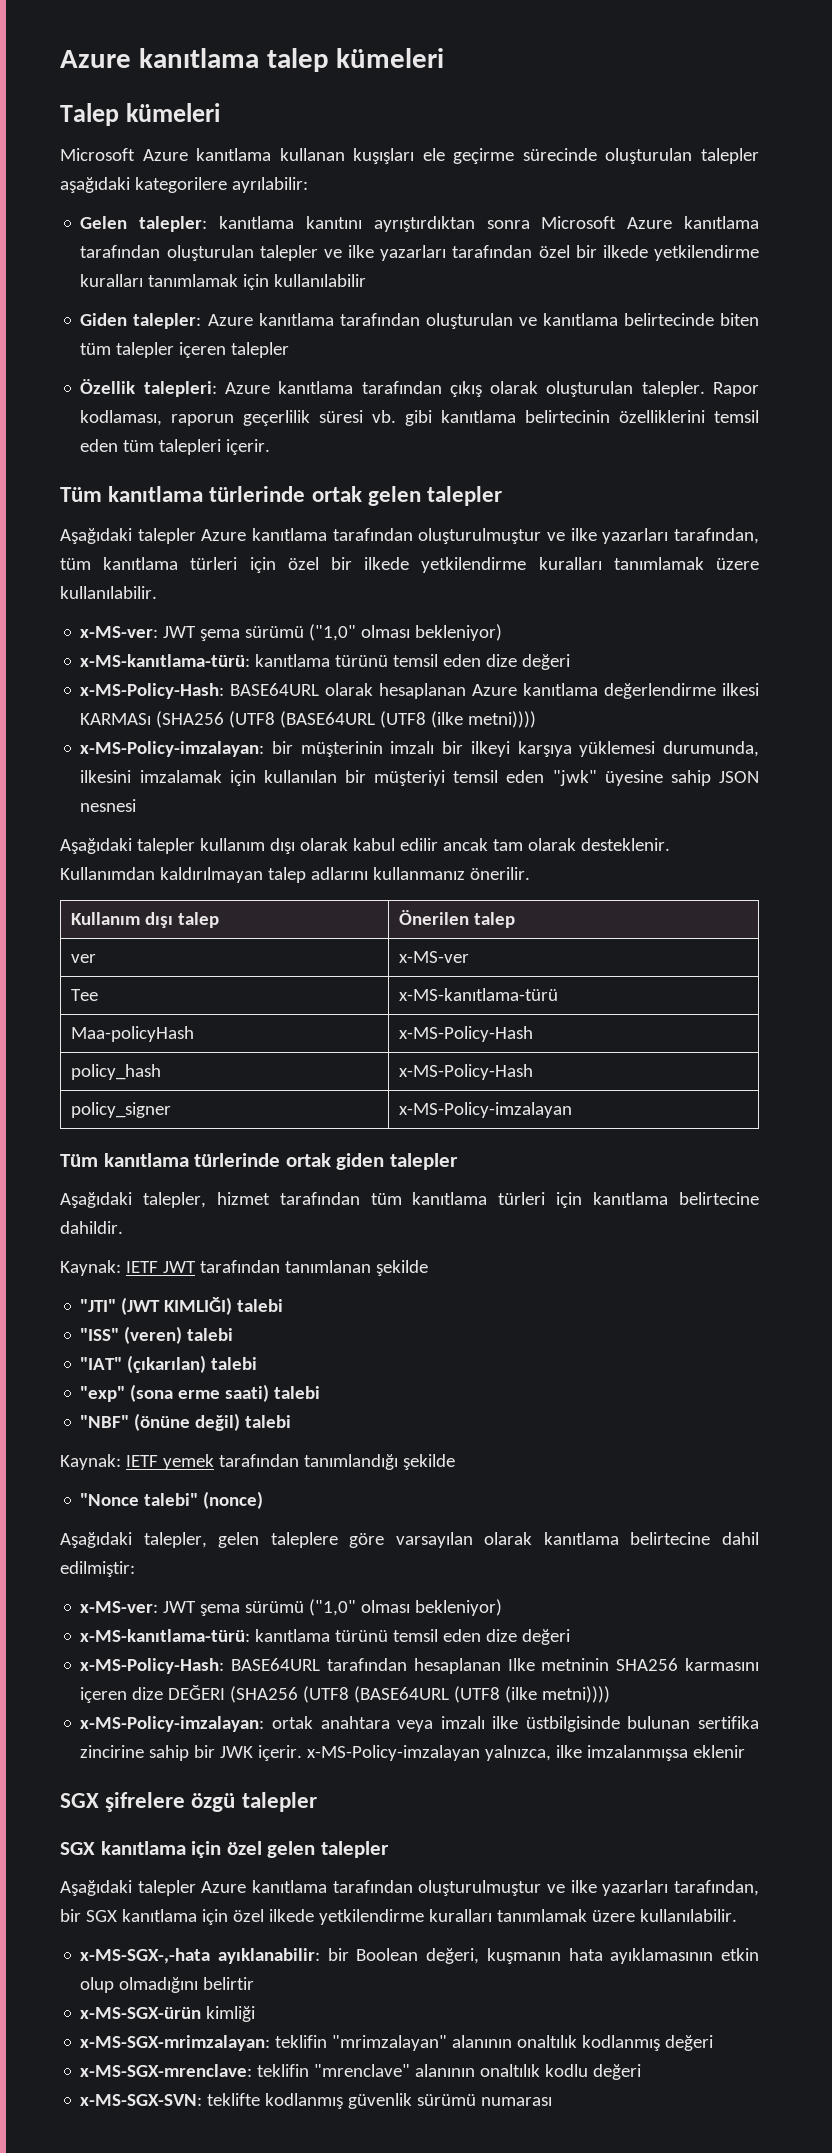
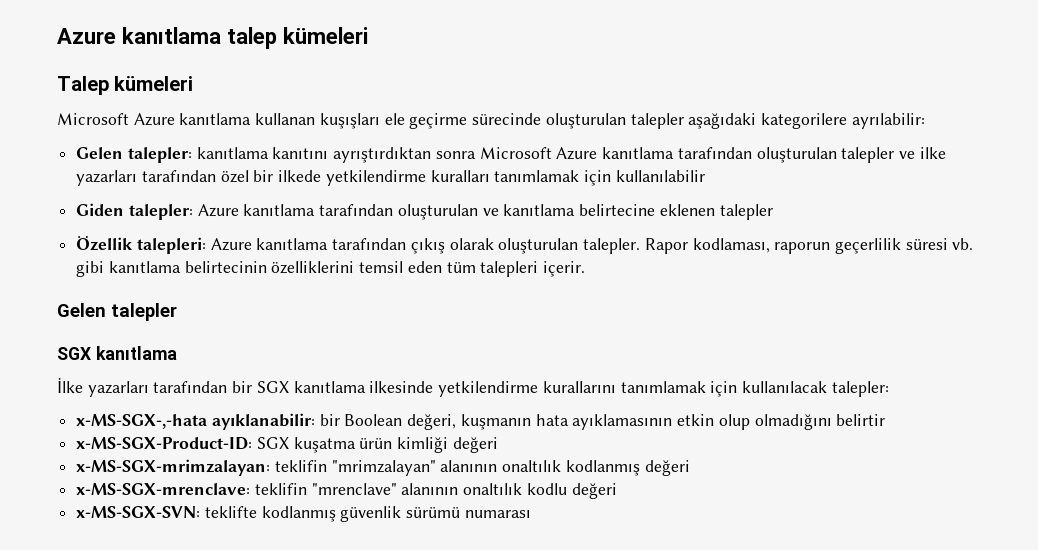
- Giden talepler: Azure kanıtlama tarafından oluşturulan ve kanıtlama belirtecinde biten tüm talepler içeren talepler
+ Giden talepler: Azure kanıtlama tarafından oluşturulan ve kanıtlama belirtecine eklenen talepler
- Tüm kanıtlama türlerinde ortak gelen talepler
- Aşağıdaki talepler Azure kanıtlama tarafından oluşturulmuştur ve ilke yazarları tarafından, tüm kanıtlama türleri için özel bir ilkede yetkilendirme kuralları tanımlamak üzere kullanılabilir.
- x-MS-ver: JWT şema sürümü ("1,0" olması bekleniyor)
- x-MS-kanıtlama-türü: kanıtlama türünü temsil eden dize değeri
- x-MS-Policy-Hash: BASE64URL olarak hesaplanan Azure kanıtlama değerlendirme ilkesi KARMASı (SHA256 (UTF8 (BASE64URL (UTF8 (ilke metni))))
- x-MS-Policy-imzalayan: bir müşterinin imzalı bir ilkeyi karşıya yüklemesi durumunda, ilkesini imzalamak için kullanılan bir müşteriyi temsil eden "jwk" üyesine sahip JSON nesnesi
- Aşağıdaki talepler kullanım dışı olarak kabul edilir ancak tam olarak desteklenir. Kullanımdan kaldırılmayan talep adlarını kullanmanız önerilir.
- Kullanım dışı talep | Önerilen talep
- ver | x-MS-ver
- Tee | x-MS-kanıtlama-türü
- Maa-policyHash | x-MS-Policy-Hash
- policy_hash | x-MS-Policy-Hash
- policy_signer | x-MS-Policy-imzalayan
- Tüm kanıtlama türlerinde ortak giden talepler
- Aşağıdaki talepler, hizmet tarafından tüm kanıtlama türleri için kanıtlama belirtecine dahildir.
- Kaynak: IETF JWT tarafından tanımlanan şekilde
- "JTI" (JWT KIMLIĞI) talebi
- "ISS" (veren) talebi
- "IAT" (çıkarılan) talebi
- "exp" (sona erme saati) talebi
- "NBF" (önüne değil) talebi
- Kaynak: IETF yemek tarafından tanımlandığı şekilde
- "Nonce talebi" (nonce)
- Aşağıdaki talepler, gelen taleplere göre varsayılan olarak kanıtlama belirtecine dahil edilmiştir:
- x-MS-ver: JWT şema sürümü ("1,0" olması bekleniyor)
- x-MS-kanıtlama-türü: kanıtlama türünü temsil eden dize değeri
- x-MS-Policy-Hash: BASE64URL tarafından hesaplanan Ilke metninin SHA256 karmasını içeren dize DEĞERI (SHA256 (UTF8 (BASE64URL (UTF8 (ilke metni))))
- x-MS-Policy-imzalayan: ortak anahtara veya imzalı ilke üstbilgisinde bulunan sertifika zincirine sahip bir JWK içerir. x-MS-Policy-imzalayan yalnızca, ilke imzalanmışsa eklenir
- SGX şifrelere özgü talepler
- SGX kanıtlama için özel gelen talepler
- Aşağıdaki talepler Azure kanıtlama tarafından oluşturulmuştur ve ilke yazarları tarafından, bir SGX kanıtlama için özel ilkede yetkilendirme kuralları tanımlamak üzere kullanılabilir.
+ Gelen talepler
+ SGX kanıtlama
+ İlke yazarları tarafından bir SGX kanıtlama ilkesinde yetkilendirme kurallarını tanımlamak için kullanılacak talepler:
- x-MS-SGX-ürün kimliği
+ x-MS-SGX-Product-ID: SGX kuşatma ürün kimliği değeri

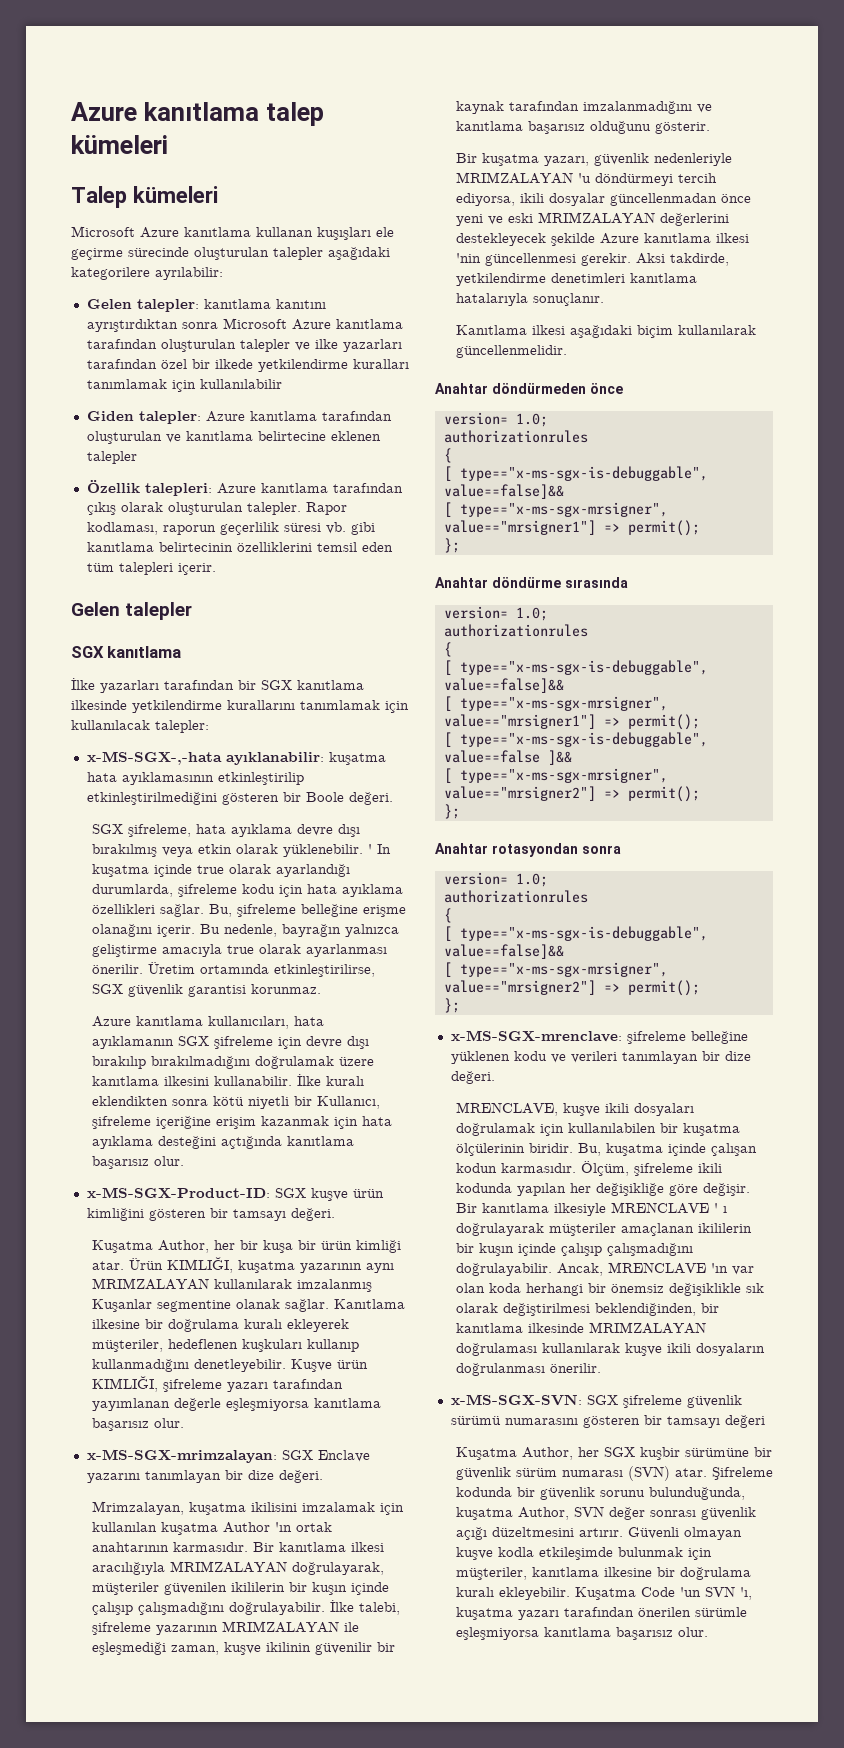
- x-MS-SGX-,-hata ayıklanabilir: bir Boolean değeri, kuşmanın hata ayıklamasının etkin olup olmadığını belirtir
- x-MS-SGX-Product-ID: SGX kuşatma ürün kimliği değeri
- x-MS-SGX-mrimzalayan: teklifin "mrimzalayan" alanının onaltılık kodlanmış değeri
- x-MS-SGX-mrenclave: teklifin "mrenclave" alanının onaltılık kodlu değeri
- x-MS-SGX-SVN: teklifte kodlanmış güvenlik sürümü numarası
+ x-MS-SGX-,-hata ayıklanabilir: kuşatma hata ayıklamasının etkinleştirilip etkinleştirilmediğini gösteren bir Boole değeri.
+ SGX şifreleme, hata ayıklama devre dışı bırakılmış veya etkin olarak yüklenebilir. ' In kuşatma içinde true olarak ayarlandığı durumlarda, şifreleme kodu için hata ayıklama özellikleri sağlar. Bu, şifreleme belleğine erişme olanağını içerir. Bu nedenle, bayrağın yalnızca geliştirme amacıyla true olarak ayarlanması önerilir. Üretim ortamında etkinleştirilirse, SGX güvenlik garantisi korunmaz.
+ Azure kanıtlama kullanıcıları, hata ayıklamanın SGX şifreleme için devre dışı bırakılıp bırakılmadığını doğrulamak üzere kanıtlama ilkesini kullanabilir. İlke kuralı eklendikten sonra kötü niyetli bir Kullanıcı, şifreleme içeriğine erişim kazanmak için hata ayıklama desteğini açtığında kanıtlama başarısız olur.
+ x-MS-SGX-Product-ID: SGX kuşve ürün kimliğini gösteren bir tamsayı değeri.
+ Kuşatma Author, her bir kuşa bir ürün kimliği atar. Ürün KIMLIĞI, kuşatma yazarının aynı MRIMZALAYAN kullanılarak imzalanmış Kuşanlar segmentine olanak sağlar. Kanıtlama ilkesine bir doğrulama kuralı ekleyerek müşteriler, hedeflenen kuşkuları kullanıp kullanmadığını denetleyebilir. Kuşve ürün KIMLIĞI, şifreleme yazarı tarafından yayımlanan değerle eşleşmiyorsa kanıtlama başarısız olur.
+ x-MS-SGX-mrimzalayan: SGX Enclave yazarını tanımlayan bir dize değeri.
+ Mrimzalayan, kuşatma ikilisini imzalamak için kullanılan kuşatma Author 'ın ortak anahtarının karmasıdır. Bir kanıtlama ilkesi aracılığıyla MRIMZALAYAN doğrulayarak, müşteriler güvenilen ikililerin bir kuşın içinde çalışıp çalışmadığını doğrulayabilir. İlke talebi, şifreleme yazarının MRIMZALAYAN ile eşleşmediği zaman, kuşve ikilinin güvenilir bir kaynak tarafından imzalanmadığını ve kanıtlama başarısız olduğunu gösterir.
+ Bir kuşatma yazarı, güvenlik nedenleriyle MRIMZALAYAN 'u döndürmeyi tercih ediyorsa, ikili dosyalar güncellenmadan önce yeni ve eski MRIMZALAYAN değerlerini destekleyecek şekilde Azure kanıtlama ilkesi 'nin güncellenmesi gerekir. Aksi takdirde, yetkilendirme denetimleri kanıtlama hatalarıyla sonuçlanır.
+ Kanıtlama ilkesi aşağıdaki biçim kullanılarak güncellenmelidir.
+ Anahtar döndürmeden önce
+ version= 1.0;
+ authorizationrules
+ {
+ [ type=="x-ms-sgx-is-debuggable", value==false]&&
+ [ type=="x-ms-sgx-mrsigner", value=="mrsigner1"] => permit();
+ };
+ Anahtar döndürme sırasında
+ version= 1.0;
+ authorizationrules
+ {
+ [ type=="x-ms-sgx-is-debuggable", value==false]&&
+ [ type=="x-ms-sgx-mrsigner", value=="mrsigner1"] => permit();
+ [ type=="x-ms-sgx-is-debuggable", value==false ]&&
+ [ type=="x-ms-sgx-mrsigner", value=="mrsigner2"] => permit();
+ };
+ Anahtar rotasyondan sonra
+ version= 1.0;
+ authorizationrules
+ {
+ [ type=="x-ms-sgx-is-debuggable", value==false]&&
+ [ type=="x-ms-sgx-mrsigner", value=="mrsigner2"] => permit();
+ };
+ x-MS-SGX-mrenclave: şifreleme belleğine yüklenen kodu ve verileri tanımlayan bir dize değeri.
+ MRENCLAVE, kuşve ikili dosyaları doğrulamak için kullanılabilen bir kuşatma ölçülerinin biridir. Bu, kuşatma içinde çalışan kodun karmasıdır. Ölçüm, şifreleme ikili kodunda yapılan her değişikliğe göre değişir. Bir kanıtlama ilkesiyle MRENCLAVE ' ı doğrulayarak müşteriler amaçlanan ikililerin bir kuşın içinde çalışıp çalışmadığını doğrulayabilir. Ancak, MRENCLAVE 'ın var olan koda herhangi bir önemsiz değişiklikle sık olarak değiştirilmesi beklendiğinden, bir kanıtlama ilkesinde MRIMZALAYAN doğrulaması kullanılarak kuşve ikili dosyaların doğrulanması önerilir.
+ x-MS-SGX-SVN: SGX şifreleme güvenlik sürümü numarasını gösteren bir tamsayı değeri
+ Kuşatma Author, her SGX kuşbir sürümüne bir güvenlik sürüm numarası (SVN) atar. Şifreleme kodunda bir güvenlik sorunu bulunduğunda, kuşatma Author, SVN değer sonrası güvenlik açığı düzeltmesini artırır. Güvenli olmayan kuşve kodla etkileşimde bulunmak için müşteriler, kanıtlama ilkesine bir doğrulama kuralı ekleyebilir. Kuşatma Code 'un SVN 'ı, kuşatma yazarı tarafından önerilen sürümle eşleşmiyorsa kanıtlama başarısız olur.

